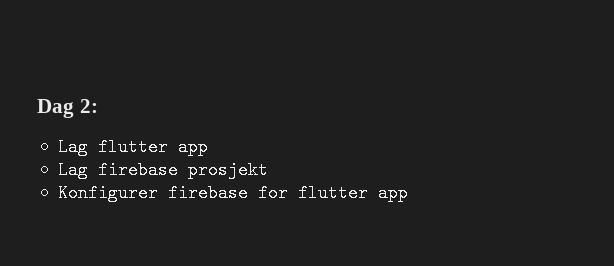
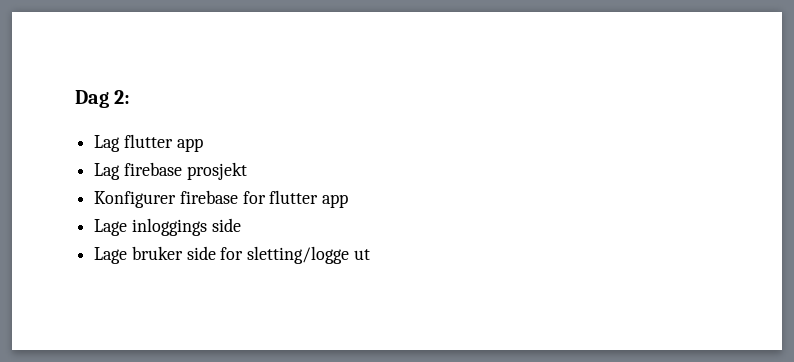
+ Lage inloggings side
+ Lage bruker side for sletting/logge ut

